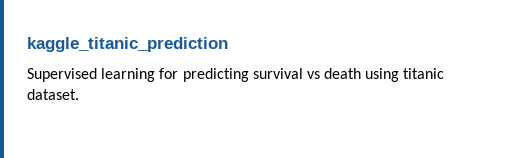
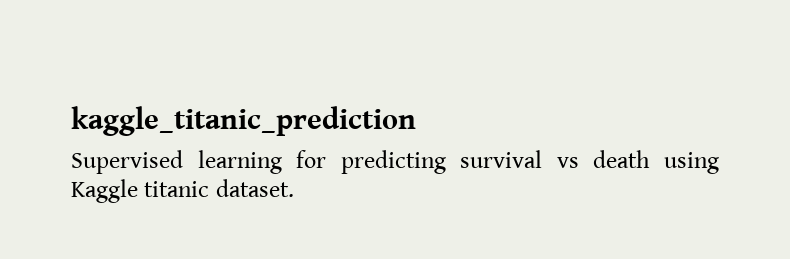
- Supervised learning for predicting survival vs death using titanic dataset.
+ Supervised learning for predicting survival vs death using Kaggle titanic dataset.

